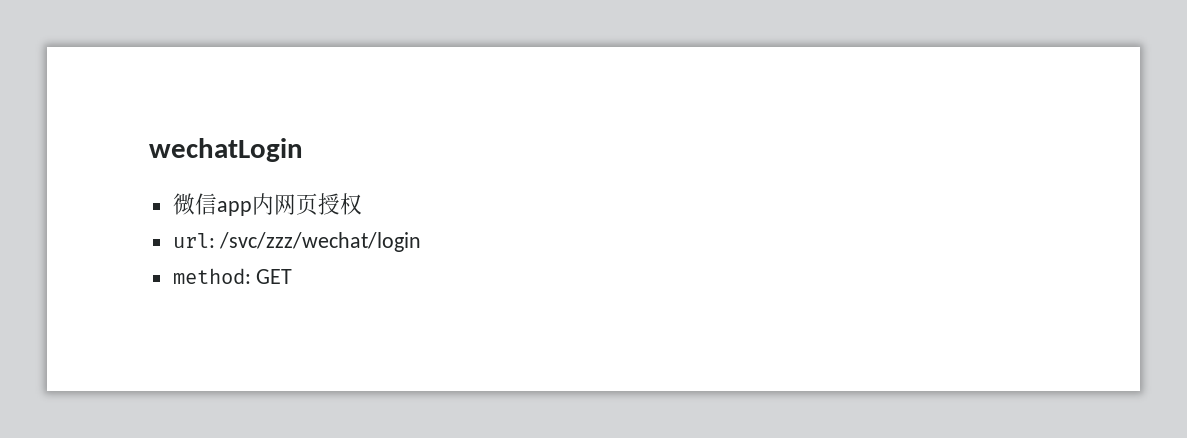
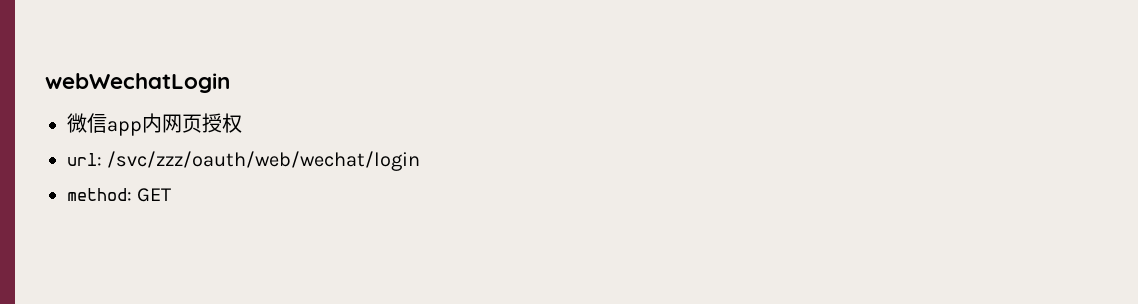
- wechatLogin
+ webWechatLogin
- url: /svc/zzz/wechat/login
+ url: /svc/zzz/oauth/web/wechat/login

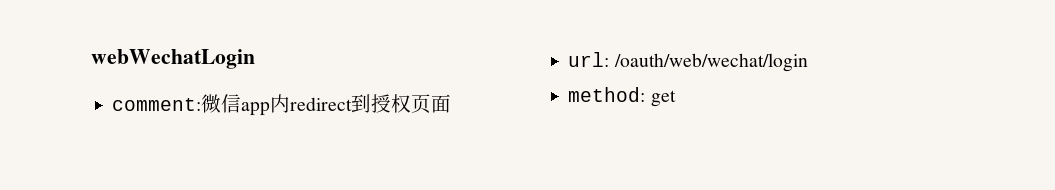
- 微信app内网页授权
+ comment:微信app内redirect到授权页面
- url: /svc/zzz/oauth/web/wechat/login
+ url: /oauth/web/wechat/login
- method: GET
+ method: get

